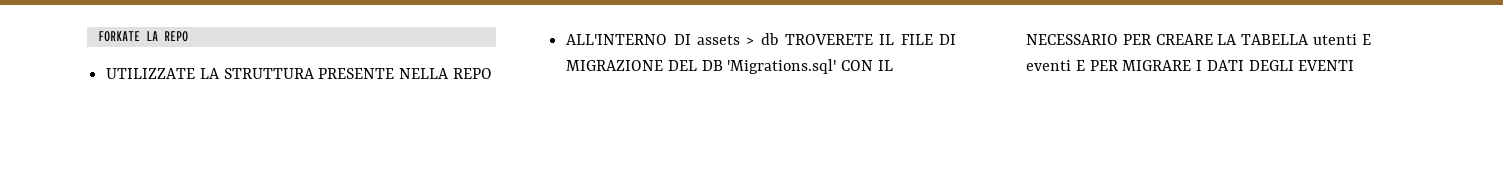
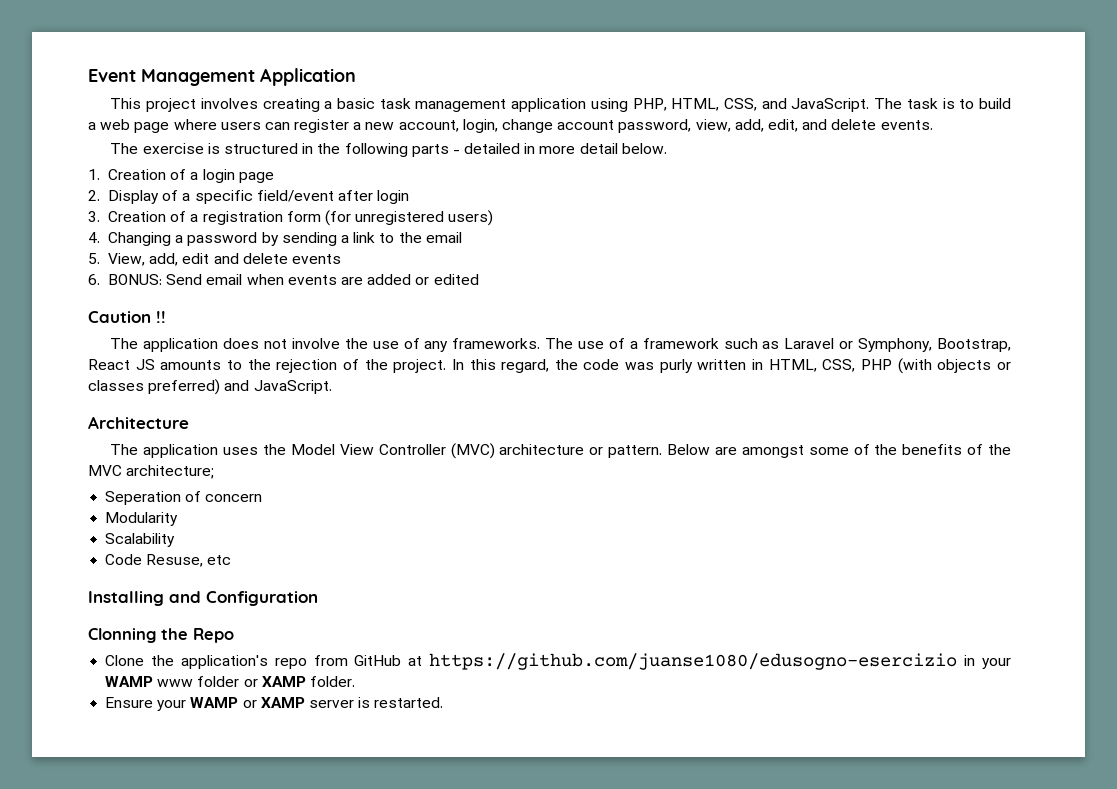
- FORKATE LA REPO
- UTILIZZATE LA STRUTTURA PRESENTE NELLA REPO
- ALL'INTERNO DI assets > db TROVERETE IL FILE DI MIGRAZIONE DEL DB 'Migrations.sql' CON IL NECESSARIO PER CREARE LA TABELLA utenti E eventi E PER MIGRARE I DATI DEGLI EVENTI
+ Event Management Application
+ This project involves creating a basic task management application using PHP, HTML, CSS, and JavaScript. The task is to build a web page where users can register a new account, login, change account password, view, add, edit, and delete events.
+ The exercise is structured in the following parts - detailed in more detail below.
+ 1. Creation of a login page
+ 2. Display of a specific field/event after login
+ 3. Creation of a registration form (for unregistered users)
+ 4. Changing a password by sending a link to the email
+ 5. View, add, edit and delete events
+ 6. BONUS: Send email when events are added or edited
+ Caution !!
+ The application does not involve the use of any frameworks. The use of a framework such as Laravel or Symphony, Bootstrap, React JS amounts to the rejection of the project. In this regard, the code was purly written in HTML, CSS, PHP (with objects or classes preferred) and JavaScript.
+ Architecture
+ The application uses the Model View Controller (MVC) architecture or pattern. Below are amongst some of the benefits of the MVC architecture;
+ Seperation of concern
+ Modularity
+ Scalability
+ Code Resuse, etc
+ Installing and Configuration
+ Clonning the Repo
+ Clone the application's repo from GitHub at https://github.com/juanse1080/edusogno-esercizio in your WAMP www folder or XAMP folder.
+ Ensure your WAMP or XAMP server is restarted.

